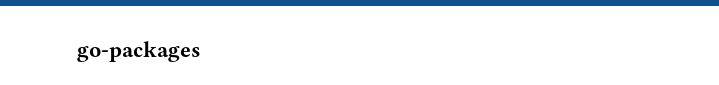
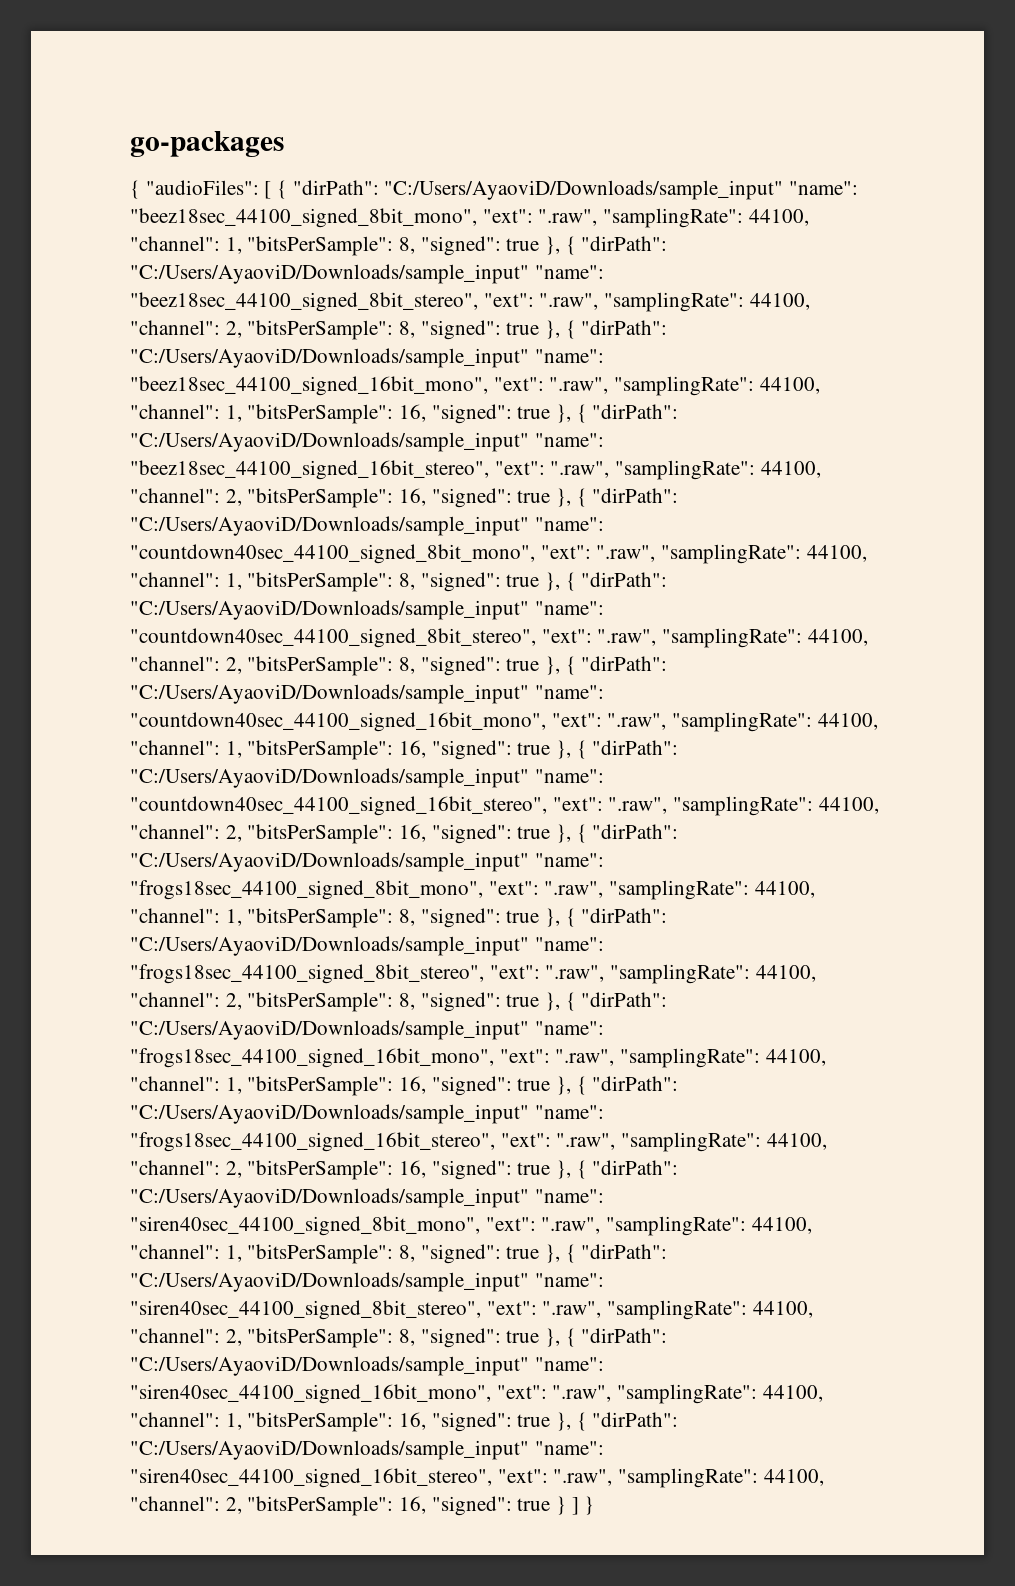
+ { "audioFiles": [ { "dirPath": "C:/Users/AyaoviD/Downloads/sample_input" "name": "beez18sec_44100_signed_8bit_mono", "ext": ".raw", "samplingRate": 44100, "channel": 1, "bitsPerSample": 8, "signed": true }, { "dirPath": "C:/Users/AyaoviD/Downloads/sample_input" "name": "beez18sec_44100_signed_8bit_stereo", "ext": ".raw", "samplingRate": 44100, "channel": 2, "bitsPerSample": 8, "signed": true }, { "dirPath": "C:/Users/AyaoviD/Downloads/sample_input" "name": "beez18sec_44100_signed_16bit_mono", "ext": ".raw", "samplingRate": 44100, "channel": 1, "bitsPerSample": 16, "signed": true }, { "dirPath": "C:/Users/AyaoviD/Downloads/sample_input" "name": "beez18sec_44100_signed_16bit_stereo", "ext": ".raw", "samplingRate": 44100, "channel": 2, "bitsPerSample": 16, "signed": true }, { "dirPath": "C:/Users/AyaoviD/Downloads/sample_input" "name": "countdown40sec_44100_signed_8bit_mono", "ext": ".raw", "samplingRate": 44100, "channel": 1, "bitsPerSample": 8, "signed": true }, { "dirPath": "C:/Users/AyaoviD/Downloads/sample_input" "name": "countdown40sec_44100_signed_8bit_stereo", "ext": ".raw", "samplingRate": 44100, "channel": 2, "bitsPerSample": 8, "signed": true }, { "dirPath": "C:/Users/AyaoviD/Downloads/sample_input" "name": "countdown40sec_44100_signed_16bit_mono", "ext": ".raw", "samplingRate": 44100, "channel": 1, "bitsPerSample": 16, "signed": true }, { "dirPath": "C:/Users/AyaoviD/Downloads/sample_input" "name": "countdown40sec_44100_signed_16bit_stereo", "ext": ".raw", "samplingRate": 44100, "channel": 2, "bitsPerSample": 16, "signed": true }, { "dirPath": "C:/Users/AyaoviD/Downloads/sample_input" "name": "frogs18sec_44100_signed_8bit_mono", "ext": ".raw", "samplingRate": 44100, "channel": 1, "bitsPerSample": 8, "signed": true }, { "dirPath": "C:/Users/AyaoviD/Downloads/sample_input" "name": "frogs18sec_44100_signed_8bit_stereo", "ext": ".raw", "samplingRate": 44100, "channel": 2, "bitsPerSample": 8, "signed": true }, { "dirPath": "C:/Users/AyaoviD/Downloads/sample_input" "name": "frogs18sec_44100_signed_16bit_mono", "ext": ".raw", "samplingRate": 44100, "channel": 1, "bitsPerSample": 16, "signed": true }, { "dirPath": "C:/Users/AyaoviD/Downloads/sample_input" "name": "frogs18sec_44100_signed_16bit_stereo", "ext": ".raw", "samplingRate": 44100, "channel": 2, "bitsPerSample": 16, "signed": true }, { "dirPath": "C:/Users/AyaoviD/Downloads/sample_input" "name": "siren40sec_44100_signed_8bit_mono", "ext": ".raw", "samplingRate": 44100, "channel": 1, "bitsPerSample": 8, "signed": true }, { "dirPath": "C:/Users/AyaoviD/Downloads/sample_input" "name": "siren40sec_44100_signed_8bit_stereo", "ext": ".raw", "samplingRate": 44100, "channel": 2, "bitsPerSample": 8, "signed": true }, { "dirPath": "C:/Users/AyaoviD/Downloads/sample_input" "name": "siren40sec_44100_signed_16bit_mono", "ext": ".raw", "samplingRate": 44100, "channel": 1, "bitsPerSample": 16, "signed": true }, { "dirPath": "C:/Users/AyaoviD/Downloads/sample_input" "name": "siren40sec_44100_signed_16bit_stereo", "ext": ".raw", "samplingRate": 44100, "channel": 2, "bitsPerSample": 16, "signed": true } ] }

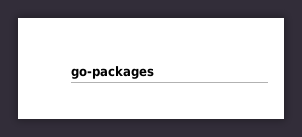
- { "audioFiles": [ { "dirPath": "C:/Users/AyaoviD/Downloads/sample_input" "name": "beez18sec_44100_signed_8bit_mono", "ext": ".raw", "samplingRate": 44100, "channel": 1, "bitsPerSample": 8, "signed": true }, { "dirPath": "C:/Users/AyaoviD/Downloads/sample_input" "name": "beez18sec_44100_signed_8bit_stereo", "ext": ".raw", "samplingRate": 44100, "channel": 2, "bitsPerSample": 8, "signed": true }, { "dirPath": "C:/Users/AyaoviD/Downloads/sample_input" "name": "beez18sec_44100_signed_16bit_mono", "ext": ".raw", "samplingRate": 44100, "channel": 1, "bitsPerSample": 16, "signed": true }, { "dirPath": "C:/Users/AyaoviD/Downloads/sample_input" "name": "beez18sec_44100_signed_16bit_stereo", "ext": ".raw", "samplingRate": 44100, "channel": 2, "bitsPerSample": 16, "signed": true }, { "dirPath": "C:/Users/AyaoviD/Downloads/sample_input" "name": "countdown40sec_44100_signed_8bit_mono", "ext": ".raw", "samplingRate": 44100, "channel": 1, "bitsPerSample": 8, "signed": true }, { "dirPath": "C:/Users/AyaoviD/Downloads/sample_input" "name": "countdown40sec_44100_signed_8bit_stereo", "ext": ".raw", "samplingRate": 44100, "channel": 2, "bitsPerSample": 8, "signed": true }, { "dirPath": "C:/Users/AyaoviD/Downloads/sample_input" "name": "countdown40sec_44100_signed_16bit_mono", "ext": ".raw", "samplingRate": 44100, "channel": 1, "bitsPerSample": 16, "signed": true }, { "dirPath": "C:/Users/AyaoviD/Downloads/sample_input" "name": "countdown40sec_44100_signed_16bit_stereo", "ext": ".raw", "samplingRate": 44100, "channel": 2, "bitsPerSample": 16, "signed": true }, { "dirPath": "C:/Users/AyaoviD/Downloads/sample_input" "name": "frogs18sec_44100_signed_8bit_mono", "ext": ".raw", "samplingRate": 44100, "channel": 1, "bitsPerSample": 8, "signed": true }, { "dirPath": "C:/Users/AyaoviD/Downloads/sample_input" "name": "frogs18sec_44100_signed_8bit_stereo", "ext": ".raw", "samplingRate": 44100, "channel": 2, "bitsPerSample": 8, "signed": true }, { "dirPath": "C:/Users/AyaoviD/Downloads/sample_input" "name": "frogs18sec_44100_signed_16bit_mono", "ext": ".raw", "samplingRate": 44100, "channel": 1, "bitsPerSample": 16, "signed": true }, { "dirPath": "C:/Users/AyaoviD/Downloads/sample_input" "name": "frogs18sec_44100_signed_16bit_stereo", "ext": ".raw", "samplingRate": 44100, "channel": 2, "bitsPerSample": 16, "signed": true }, { "dirPath": "C:/Users/AyaoviD/Downloads/sample_input" "name": "siren40sec_44100_signed_8bit_mono", "ext": ".raw", "samplingRate": 44100, "channel": 1, "bitsPerSample": 8, "signed": true }, { "dirPath": "C:/Users/AyaoviD/Downloads/sample_input" "name": "siren40sec_44100_signed_8bit_stereo", "ext": ".raw", "samplingRate": 44100, "channel": 2, "bitsPerSample": 8, "signed": true }, { "dirPath": "C:/Users/AyaoviD/Downloads/sample_input" "name": "siren40sec_44100_signed_16bit_mono", "ext": ".raw", "samplingRate": 44100, "channel": 1, "bitsPerSample": 16, "signed": true }, { "dirPath": "C:/Users/AyaoviD/Downloads/sample_input" "name": "siren40sec_44100_signed_16bit_stereo", "ext": ".raw", "samplingRate": 44100, "channel": 2, "bitsPerSample": 16, "signed": true } ] }

